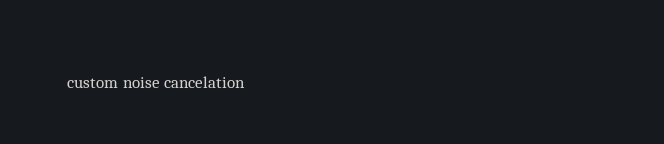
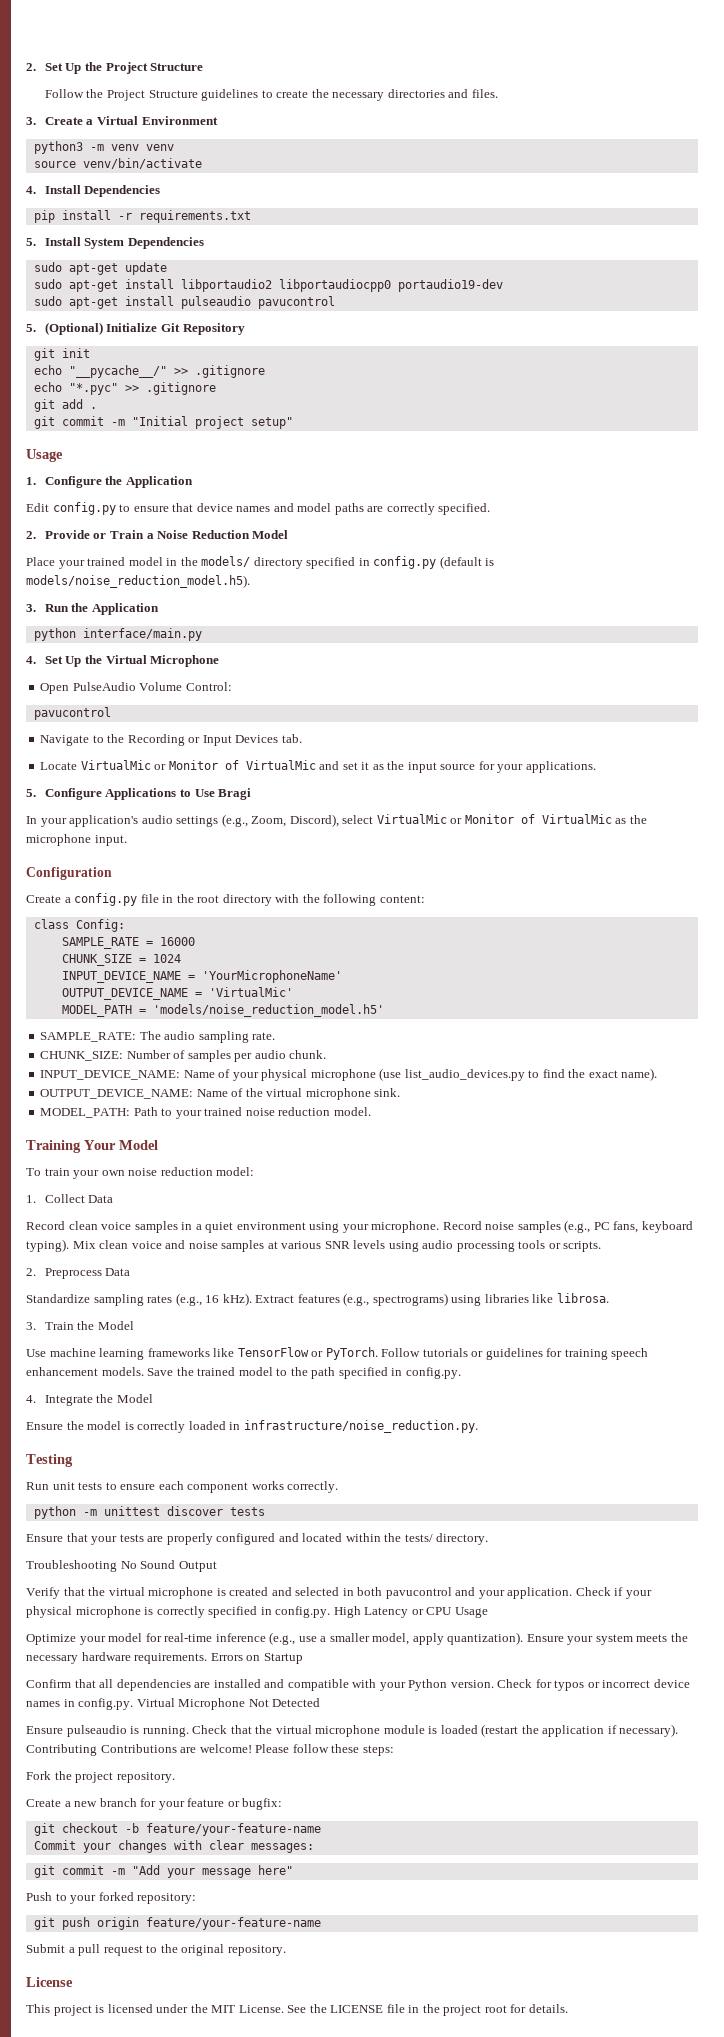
- custom noise cancelation
+ 2. Set Up the Project Structure
+ Follow the Project Structure guidelines to create the necessary directories and files.
+ 3. Create a Virtual Environment
+ python3 -m venv venv
+ source venv/bin/activate
+ 4. Install Dependencies
+ pip install -r requirements.txt
+ 5. Install System Dependencies
+ sudo apt-get update
+ sudo apt-get install libportaudio2 libportaudiocpp0 portaudio19-dev
+ sudo apt-get install pulseaudio pavucontrol
+ 5. (Optional) Initialize Git Repository
+ git init
+ echo "__pycache__/" >> .gitignore
+ echo "*.pyc" >> .gitignore
+ git add .
+ git commit -m "Initial project setup"
+ Usage
+ 1. Configure the Application
+ Edit config.py to ensure that device names and model paths are correctly specified.
+ 2. Provide or Train a Noise Reduction Model
+ Place your trained model in the models/ directory specified in config.py (default is models/noise_reduction_model.h5).
+ 3. Run the Application
+ python interface/main.py
+ 4. Set Up the Virtual Microphone
+ Open PulseAudio Volume Control:
+ pavucontrol
+ Navigate to the Recording or Input Devices tab.
+ Locate VirtualMic or Monitor of VirtualMic and set it as the input source for your applications.
+ 5. Configure Applications to Use Bragi
+ In your application's audio settings (e.g., Zoom, Discord), select VirtualMic or Monitor of VirtualMic as the microphone input.
+ Configuration
+ Create a config.py file in the root directory with the following content:
+ class Config:
+ SAMPLE_RATE = 16000
+ CHUNK_SIZE = 1024
+ INPUT_DEVICE_NAME = 'YourMicrophoneName'
+ OUTPUT_DEVICE_NAME = 'VirtualMic'
+ MODEL_PATH = 'models/noise_reduction_model.h5'
+ SAMPLE_RATE: The audio sampling rate.
+ CHUNK_SIZE: Number of samples per audio chunk.
+ INPUT_DEVICE_NAME: Name of your physical microphone (use list_audio_devices.py to find the exact name).
+ OUTPUT_DEVICE_NAME: Name of the virtual microphone sink.
+ MODEL_PATH: Path to your trained noise reduction model.
+ Training Your Model
+ To train your own noise reduction model:
+ 1. Collect Data
+ Record clean voice samples in a quiet environment using your microphone. Record noise samples (e.g., PC fans, keyboard typing). Mix clean voice and noise samples at various SNR levels using audio processing tools or scripts.
+ 2. Preprocess Data
+ Standardize sampling rates (e.g., 16 kHz). Extract features (e.g., spectrograms) using libraries like librosa.
+ 3. Train the Model
+ Use machine learning frameworks like TensorFlow or PyTorch. Follow tutorials or guidelines for training speech enhancement models. Save the trained model to the path specified in config.py.
+ 4. Integrate the Model
+ Ensure the model is correctly loaded in infrastructure/noise_reduction.py.
+ Testing
+ Run unit tests to ensure each component works correctly.
+ python -m unittest discover tests
+ Ensure that your tests are properly configured and located within the tests/ directory.
+ Troubleshooting No Sound Output
+ Verify that the virtual microphone is created and selected in both pavucontrol and your application. Check if your physical microphone is correctly specified in config.py. High Latency or CPU Usage
+ Optimize your model for real-time inference (e.g., use a smaller model, apply quantization). Ensure your system meets the necessary hardware requirements. Errors on Startup
+ Confirm that all dependencies are installed and compatible with your Python version. Check for typos or incorrect device names in config.py. Virtual Microphone Not Detected
+ Ensure pulseaudio is running. Check that the virtual microphone module is loaded (restart the application if necessary). Contributing Contributions are welcome! Please follow these steps:
+ Fork the project repository.
+ Create a new branch for your feature or bugfix:
+ git checkout -b feature/your-feature-name
+ Commit your changes with clear messages:
+ git commit -m "Add your message here"
+ Push to your forked repository:
+ git push origin feature/your-feature-name
+ Submit a pull request to the original repository.
+ License
+ This project is licensed under the MIT License. See the LICENSE file in the project root for details.

